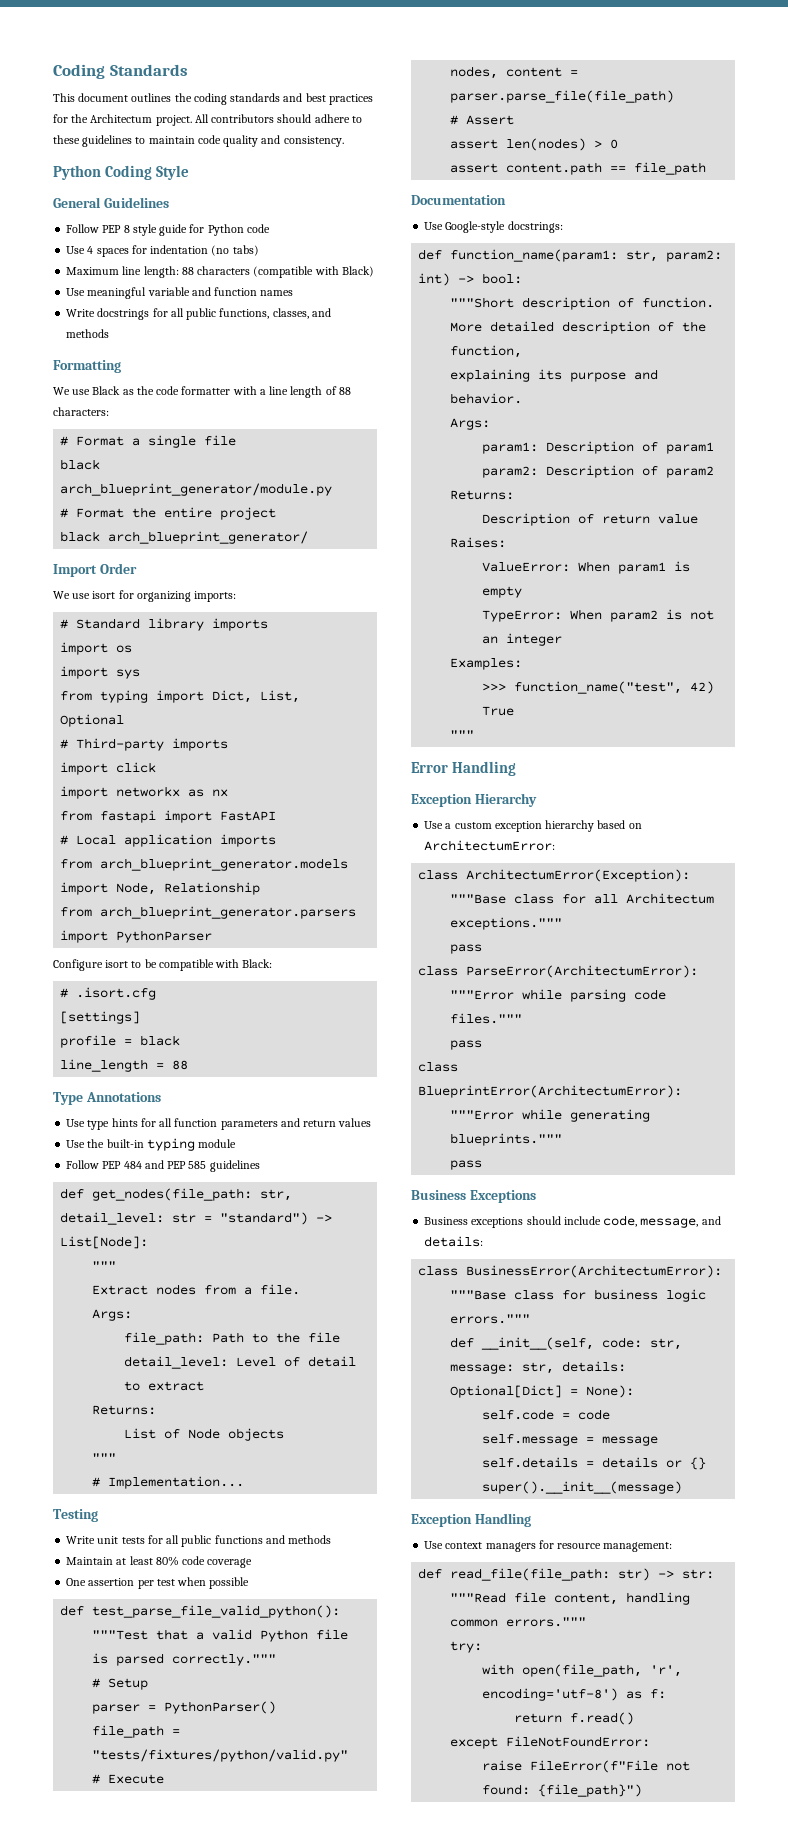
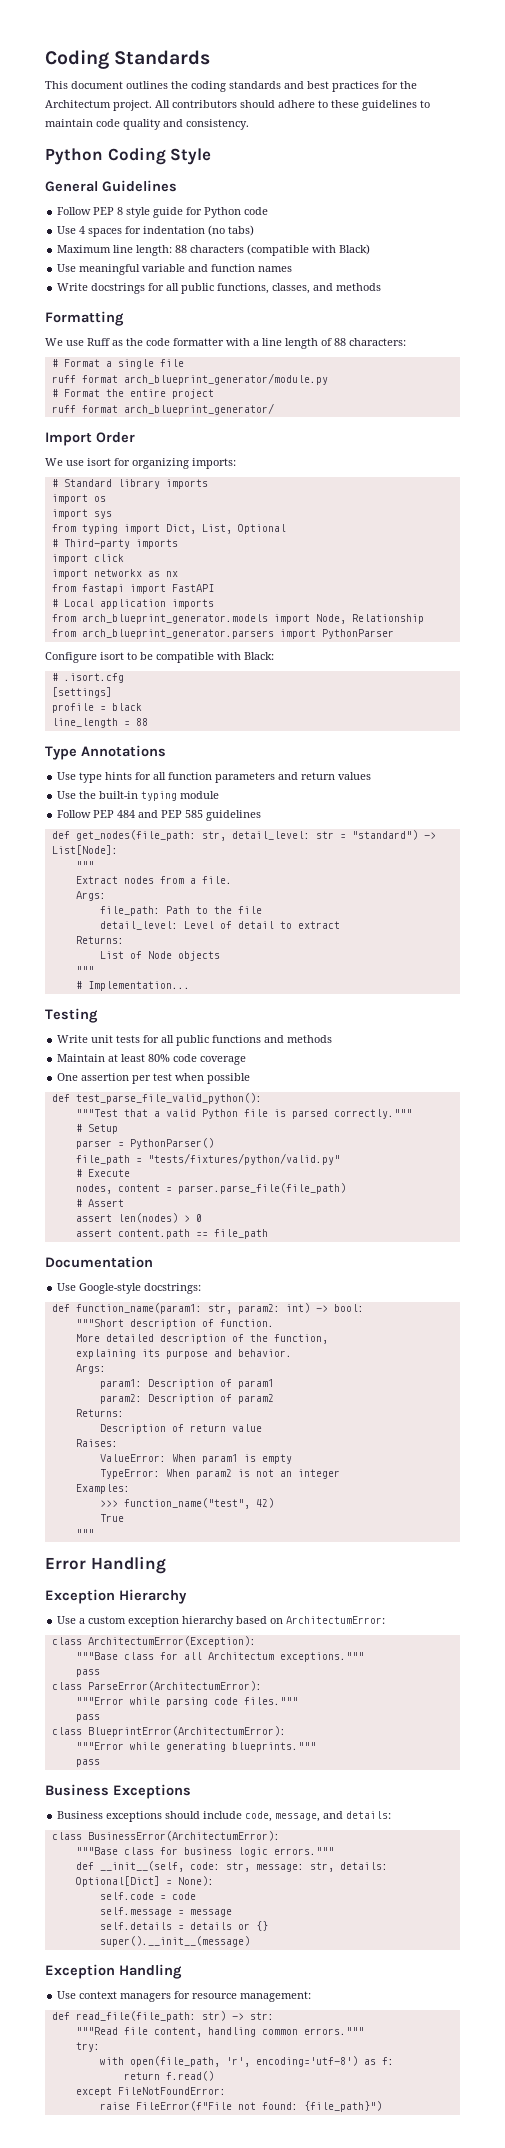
- We use Black as the code formatter with a line length of 88 characters:
+ We use Ruff as the code formatter with a line length of 88 characters:
- black arch_blueprint_generator/module.py
+ ruff format arch_blueprint_generator/module.py
- black arch_blueprint_generator/
+ ruff format arch_blueprint_generator/

